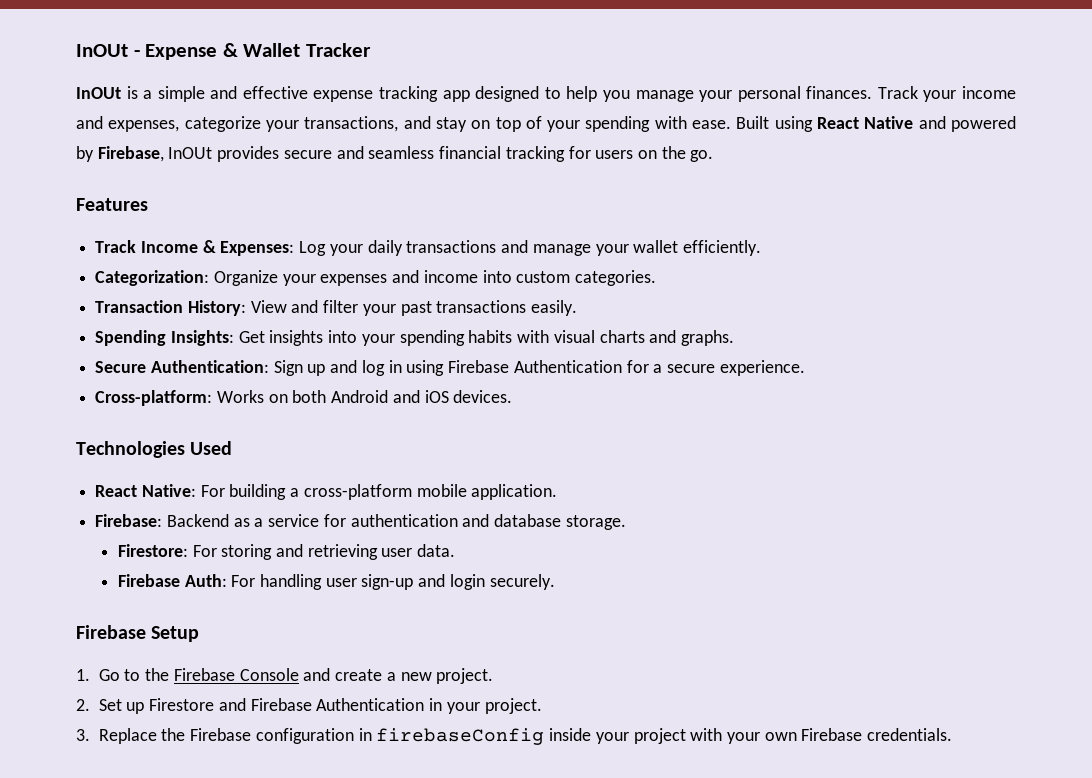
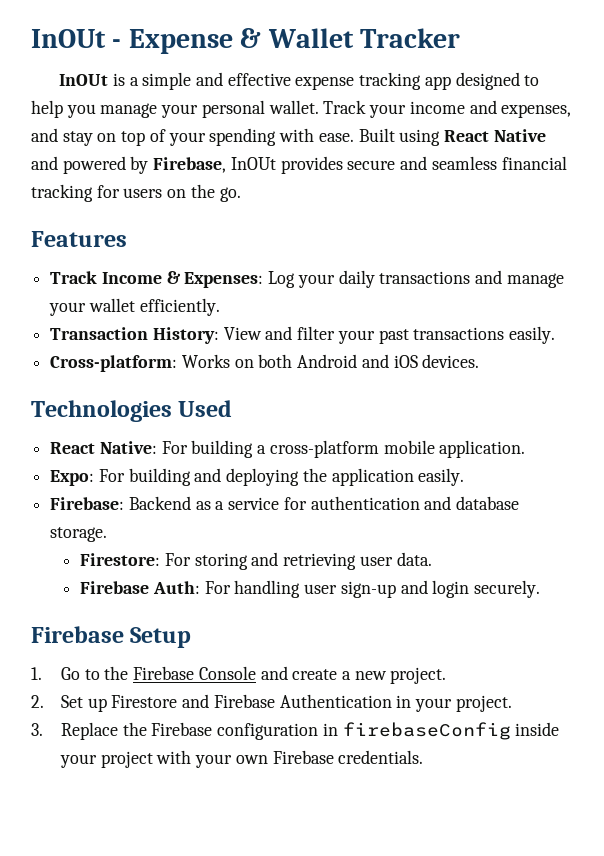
- InOUt is a simple and effective expense tracking app designed to help you manage your personal finances.
+ InOUt is a simple and effective expense tracking app designed to help you manage your personal wallet.
- Track your income and expenses, categorize your transactions, and stay on top of your spending with ease.
+ Track your income and expenses, and stay on top of your spending with ease.
- Categorization: Organize your expenses and income into custom categories.
- Spending Insights: Get insights into your spending habits with visual charts and graphs.
- Secure Authentication: Sign up and log in using Firebase Authentication for a secure experience.
+ Expo: For building and deploying the application easily.

